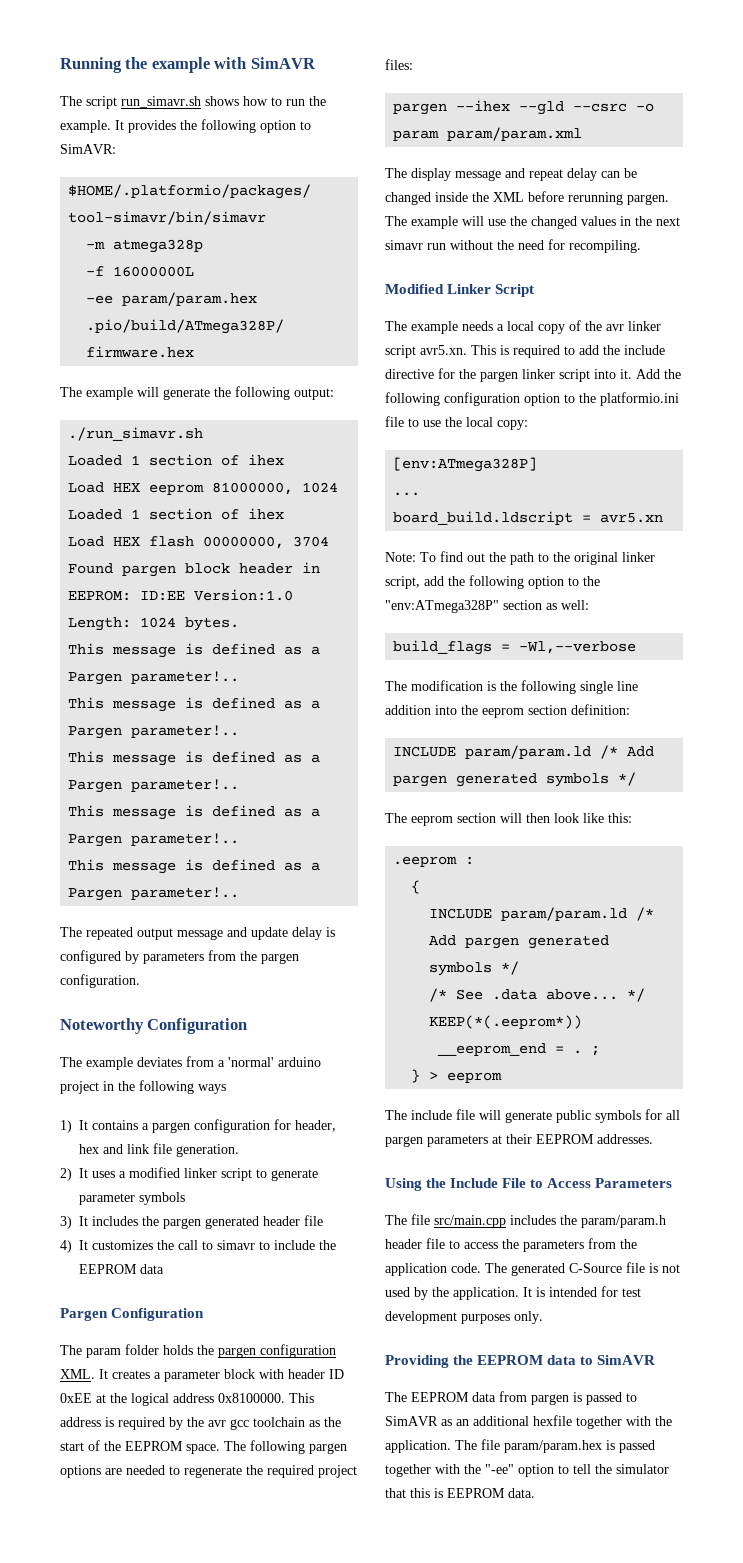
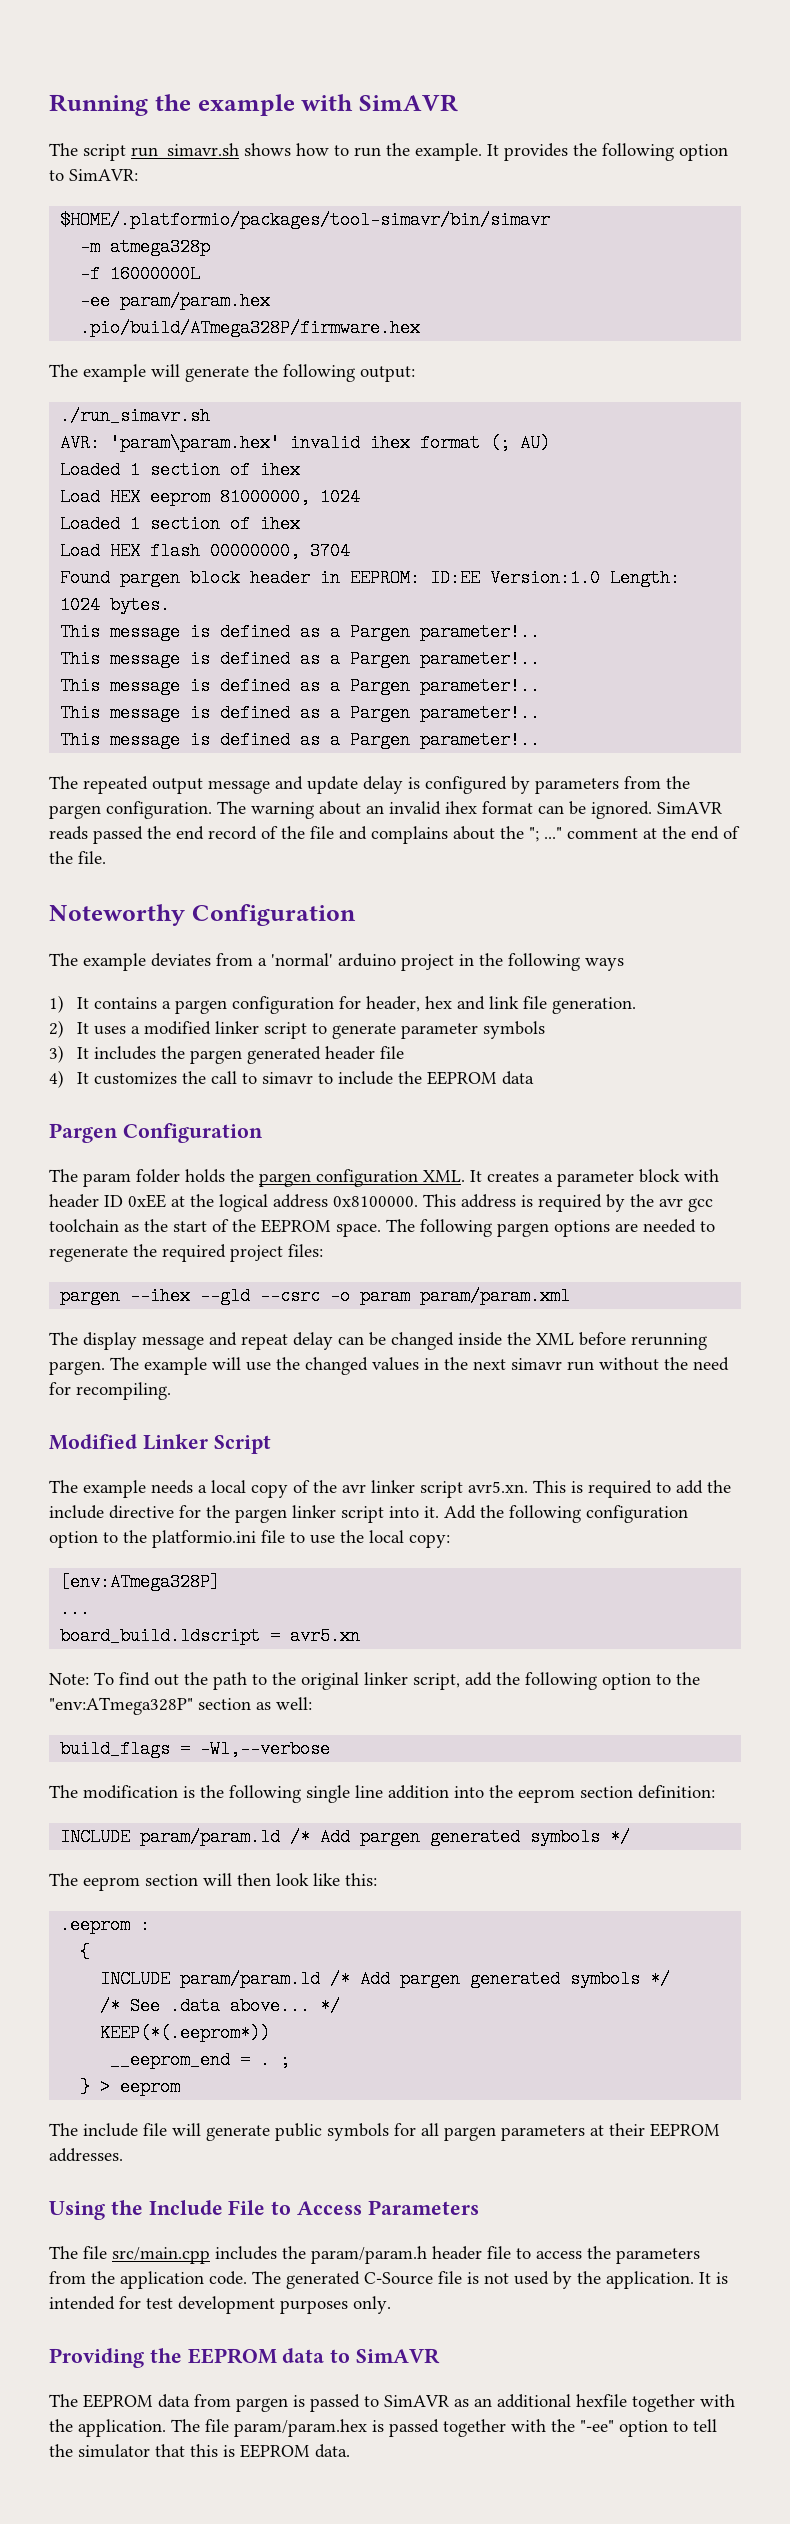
+ AVR: 'param\param.hex' invalid ihex format (; AU)
+ The warning about an invalid ihex format can be ignored. SimAVR reads passed the end record of the file and complains about the "; ..." comment at the end of the file.

